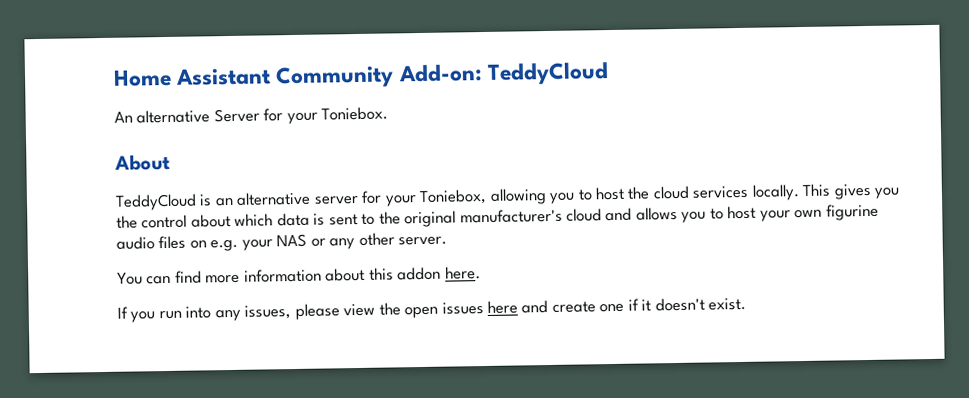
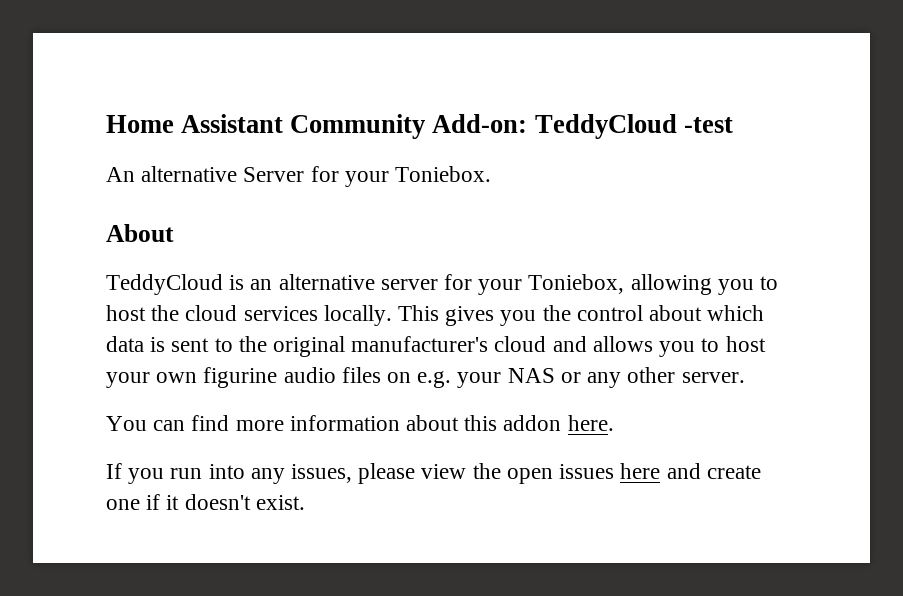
- Home Assistant Community Add-on: TeddyCloud
+ Home Assistant Community Add-on: TeddyCloud -test

